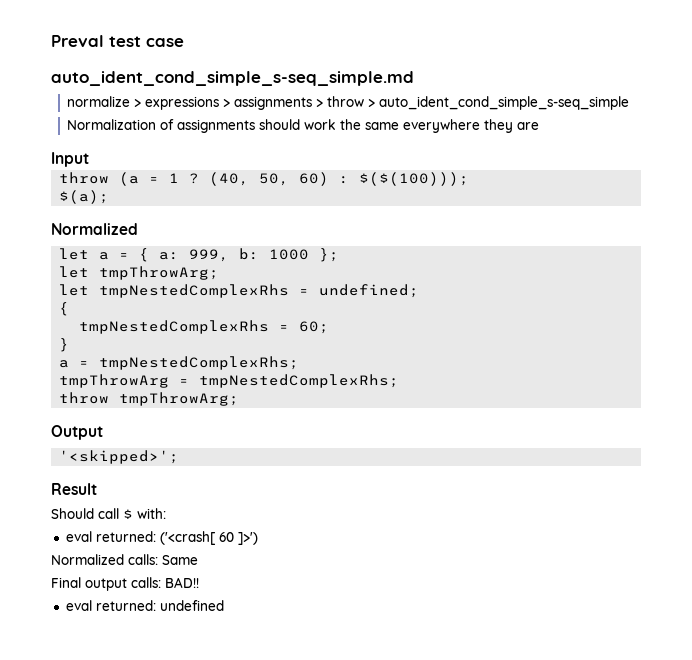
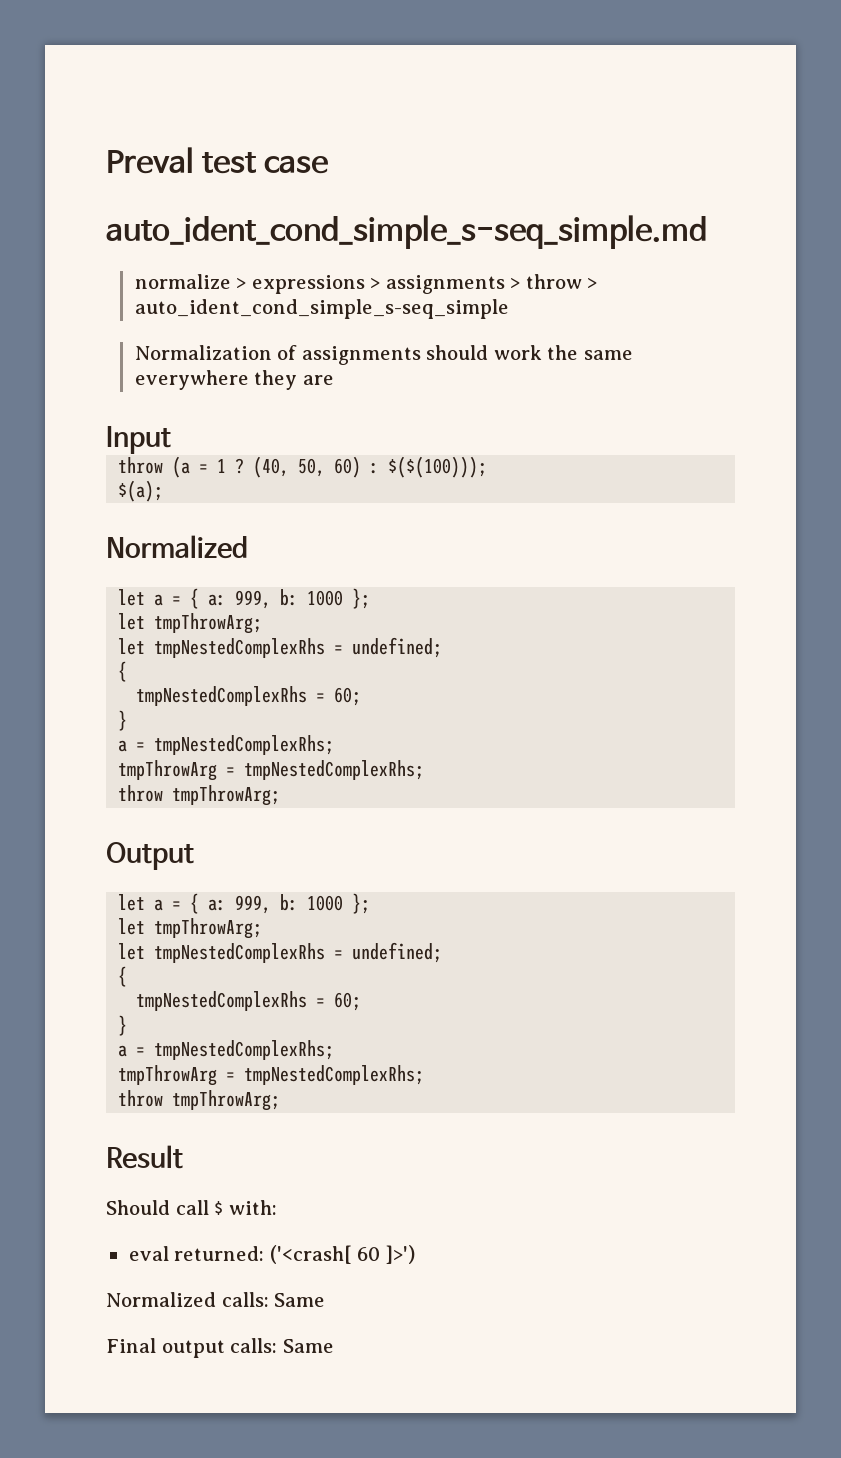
  Output
- '<skipped>';
+ let a = { a: 999, b: 1000 };
+ let tmpThrowArg;
+ let tmpNestedComplexRhs = undefined;
+ {
+ tmpNestedComplexRhs = 60;
+ }
+ a = tmpNestedComplexRhs;
+ tmpThrowArg = tmpNestedComplexRhs;
+ throw tmpThrowArg;
- Final output calls: BAD!!
- eval returned: undefined
+ Final output calls: Same

